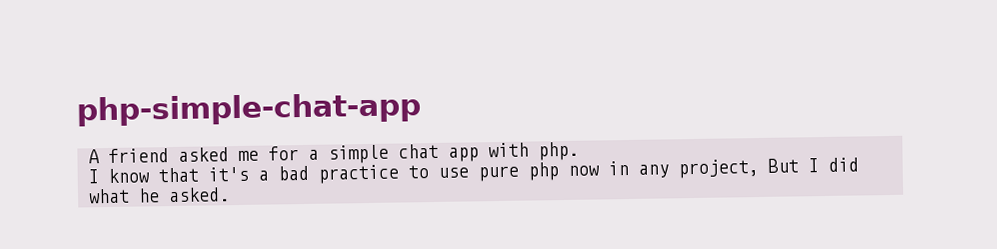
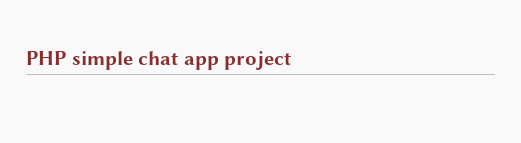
- php-simple-chat-app
- A friend asked me for a simple chat app with php.
- I know that it's a bad practice to use pure php now in any project, But I did what he asked.
+ PHP simple chat app project

